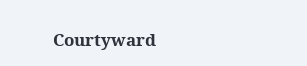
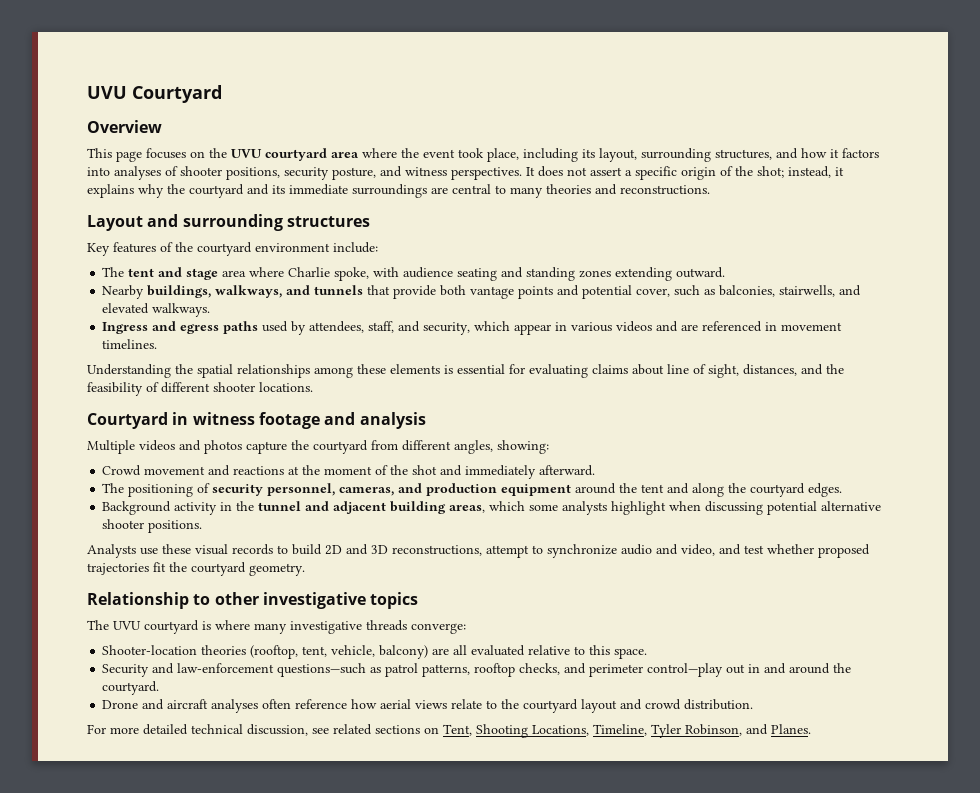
- Courtyward
+ UVU Courtyard
+ Overview
+ This page focuses on the UVU courtyard area where the event took place, including its layout, surrounding structures, and how it factors into analyses of shooter positions, security posture, and witness perspectives. It does not assert a specific origin of the shot; instead, it explains why the courtyard and its immediate surroundings are central to many theories and reconstructions.
+ Layout and surrounding structures
+ Key features of the courtyard environment include:
+ The tent and stage area where Charlie spoke, with audience seating and standing zones extending outward.
+ Nearby buildings, walkways, and tunnels that provide both vantage points and potential cover, such as balconies, stairwells, and elevated walkways.
+ Ingress and egress paths used by attendees, staff, and security, which appear in various videos and are referenced in movement timelines.
+ Understanding the spatial relationships among these elements is essential for evaluating claims about line of sight, distances, and the feasibility of different shooter locations.
+ Courtyard in witness footage and analysis
+ Multiple videos and photos capture the courtyard from different angles, showing:
+ Crowd movement and reactions at the moment of the shot and immediately afterward.
+ The positioning of security personnel, cameras, and production equipment around the tent and along the courtyard edges.
+ Background activity in the tunnel and adjacent building areas, which some analysts highlight when discussing potential alternative shooter positions.
+ Analysts use these visual records to build 2D and 3D reconstructions, attempt to synchronize audio and video, and test whether proposed trajectories fit the courtyard geometry.
+ Relationship to other investigative topics
+ The UVU courtyard is where many investigative threads converge:
+ Shooter‑location theories (rooftop, tent, vehicle, balcony) are all evaluated relative to this space.
+ Security and law‑enforcement questions—such as patrol patterns, rooftop checks, and perimeter control—play out in and around the courtyard.
+ Drone and aircraft analyses often reference how aerial views relate to the courtyard layout and crowd distribution.
+ For more detailed technical discussion, see related sections on Tent, Shooting Locations, Timeline, Tyler Robinson, and Planes.

